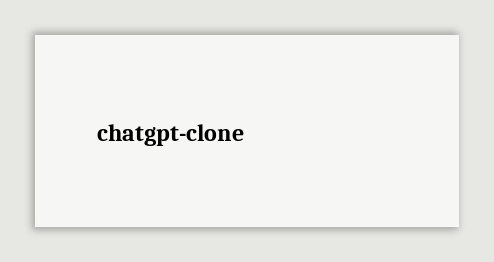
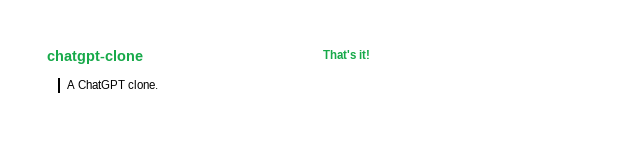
+ A ChatGPT clone.
+ That's it!

